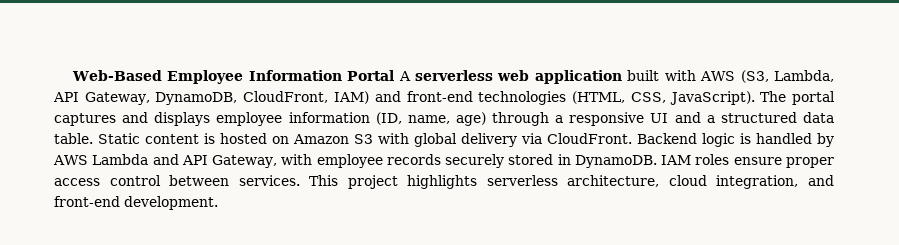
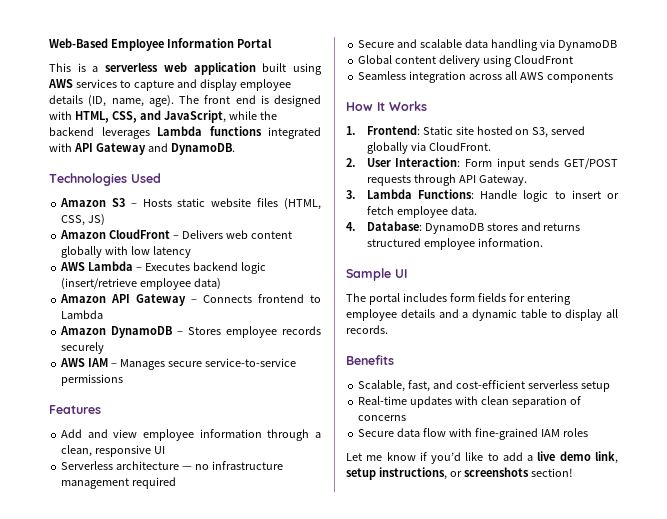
- Web-Based Employee Information Portal A serverless web application built with AWS (S3, Lambda, API Gateway, DynamoDB, CloudFront, IAM) and front-end technologies (HTML, CSS, JavaScript). The portal captures and displays employee information (ID, name, age) through a responsive UI and a structured data table. Static content is hosted on Amazon S3 with global delivery via CloudFront. Backend logic is handled by AWS Lambda and API Gateway, with employee records securely stored in DynamoDB. IAM roles ensure proper access control between services. This project highlights serverless architecture, cloud integration, and front-end development.
+ Web-Based Employee Information Portal
+ This is a serverless web application built using AWS services to capture and display employee details (ID, name, age). The front end is designed with HTML, CSS, and JavaScript, while the backend leverages Lambda functions integrated with API Gateway and DynamoDB.
+ Technologies Used
+ Amazon S3 – Hosts static website files (HTML, CSS, JS)
+ Amazon CloudFront – Delivers web content globally with low latency
+ AWS Lambda – Executes backend logic (insert/retrieve employee data)
+ Amazon API Gateway – Connects frontend to Lambda
+ Amazon DynamoDB – Stores employee records securely
+ AWS IAM – Manages secure service-to-service permissions
+ Features
+ Add and view employee information through a clean, responsive UI
+ Serverless architecture — no infrastructure management required
+ Secure and scalable data handling via DynamoDB
+ Global content delivery using CloudFront
+ Seamless integration across all AWS components
+ How It Works
+ 1. Frontend: Static site hosted on S3, served globally via CloudFront.
+ 2. User Interaction: Form input sends GET/POST requests through API Gateway.
+ 3. Lambda Functions: Handle logic to insert or fetch employee data.
+ 4. Database: DynamoDB stores and returns structured employee information.
+ Sample UI
+ The portal includes form fields for entering employee details and a dynamic table to display all records.
+ Benefits
+ Scalable, fast, and cost-efficient serverless setup
+ Real-time updates with clean separation of concerns
+ Secure data flow with fine-grained IAM roles
+ Let me know if you’d like to add a live demo link, setup instructions, or screenshots section!

